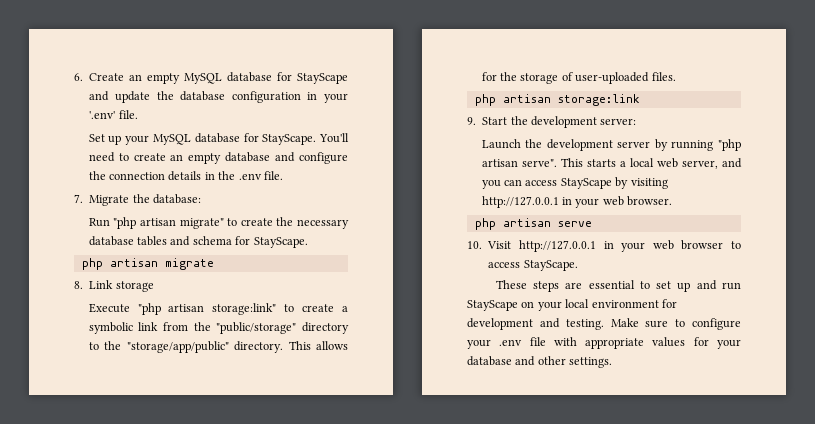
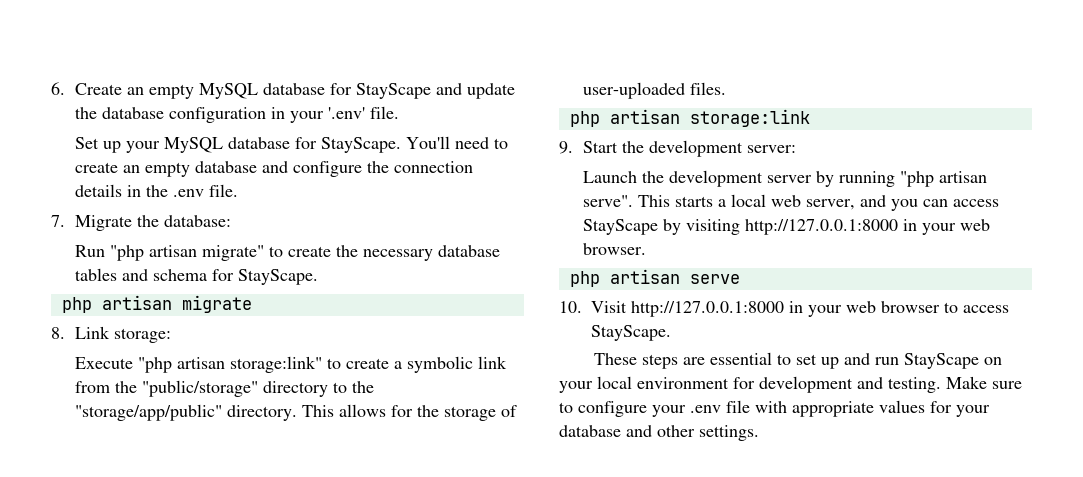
- 8. Link storage
+ 8. Link storage:
- This starts a local web server, and you can access StayScape by visiting http://127.0.0.1 in your web browser.
+ This starts a local web server, and you can access StayScape by visiting http://127.0.0.1:8000 in your web browser.
- 10. Visit http://127.0.0.1 in your web browser to access StayScape.
+ 10. Visit http://127.0.0.1:8000 in your web browser to access StayScape.

